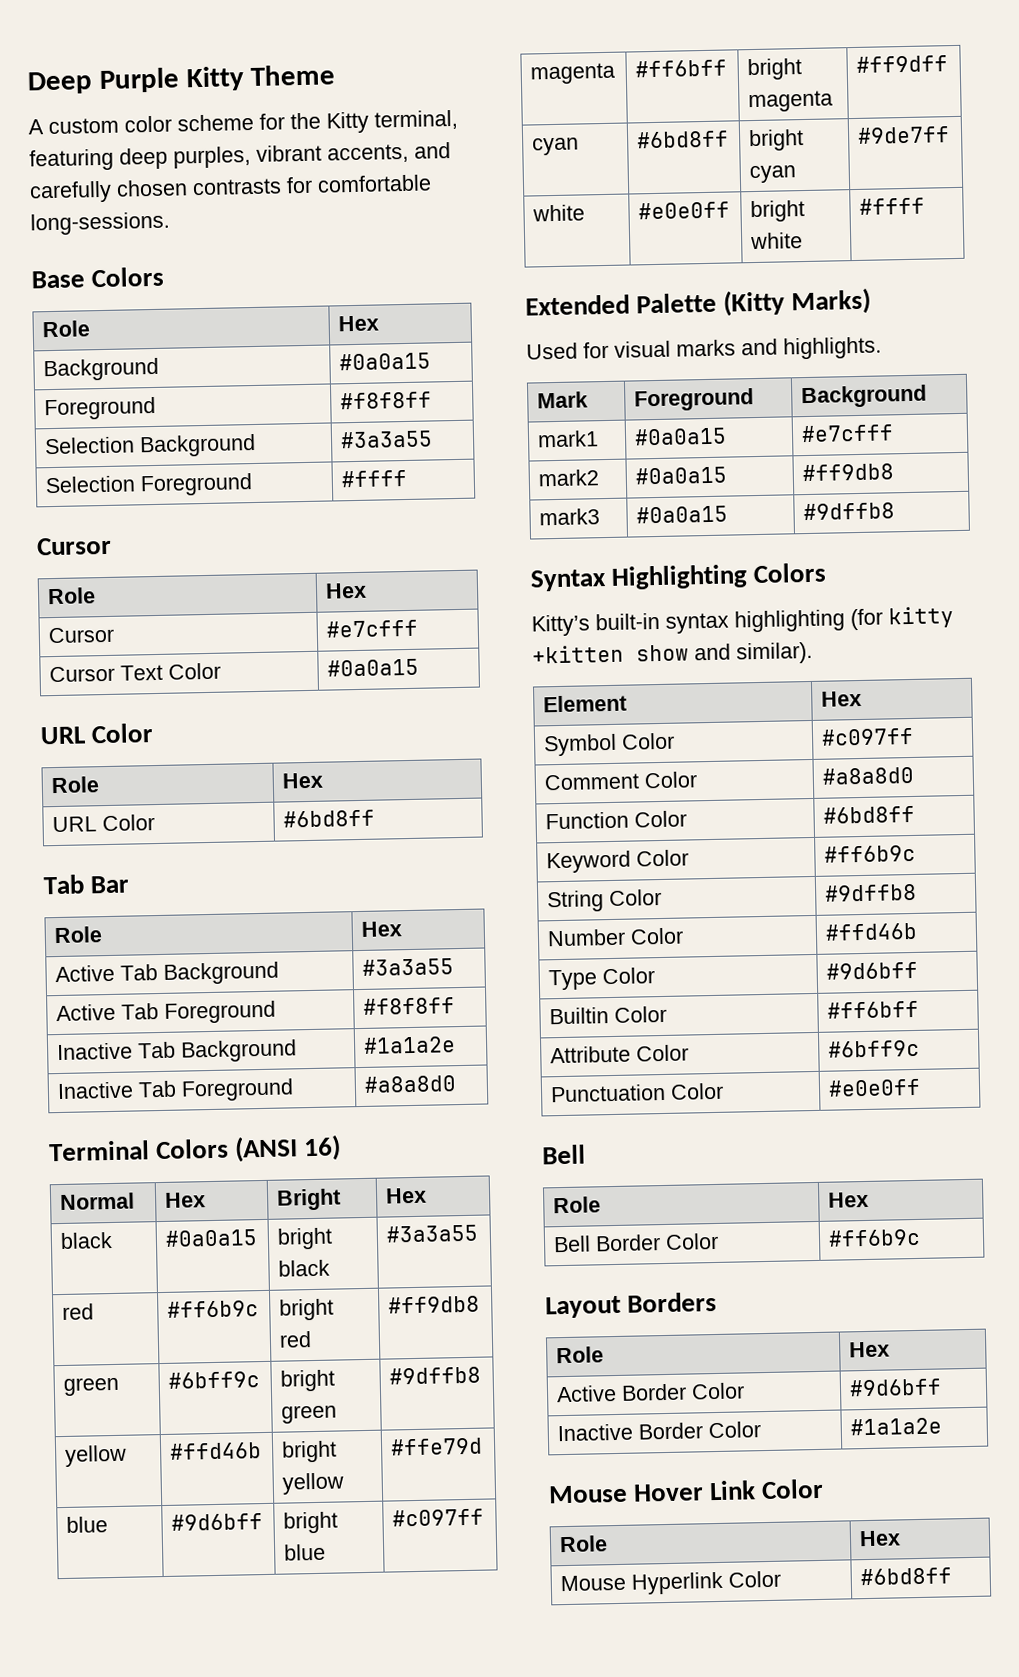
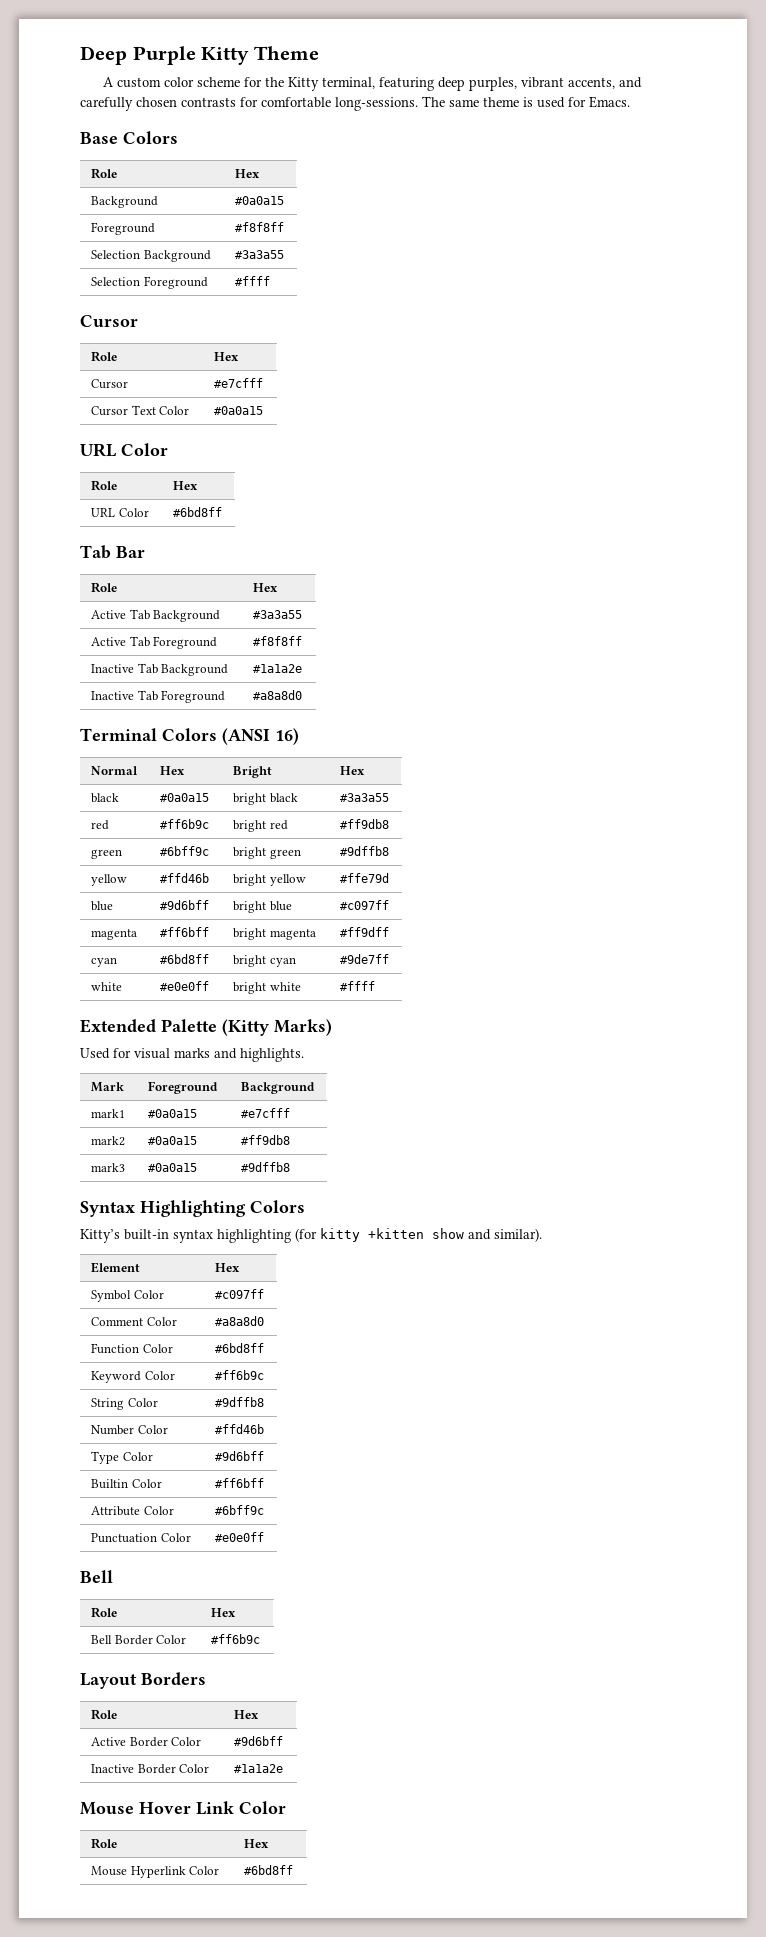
+ The same theme is used for Emacs.

